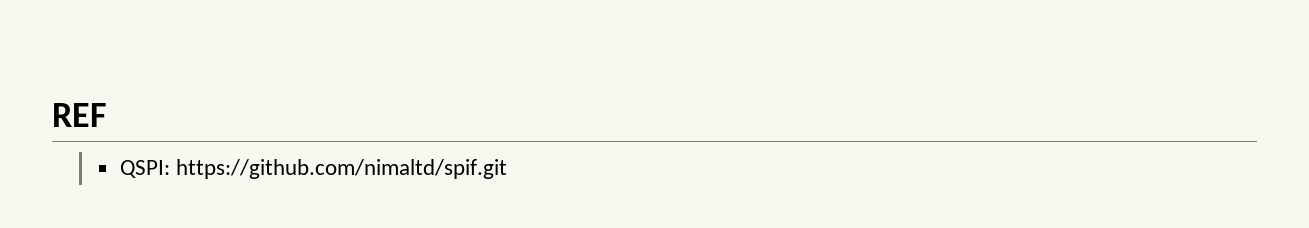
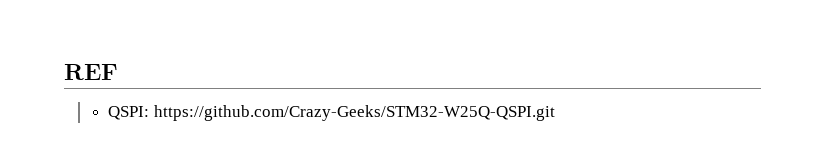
- QSPI: https://github.com/nimaltd/spif.git
+ QSPI: https://github.com/Crazy-Geeks/STM32-W25Q-QSPI.git

